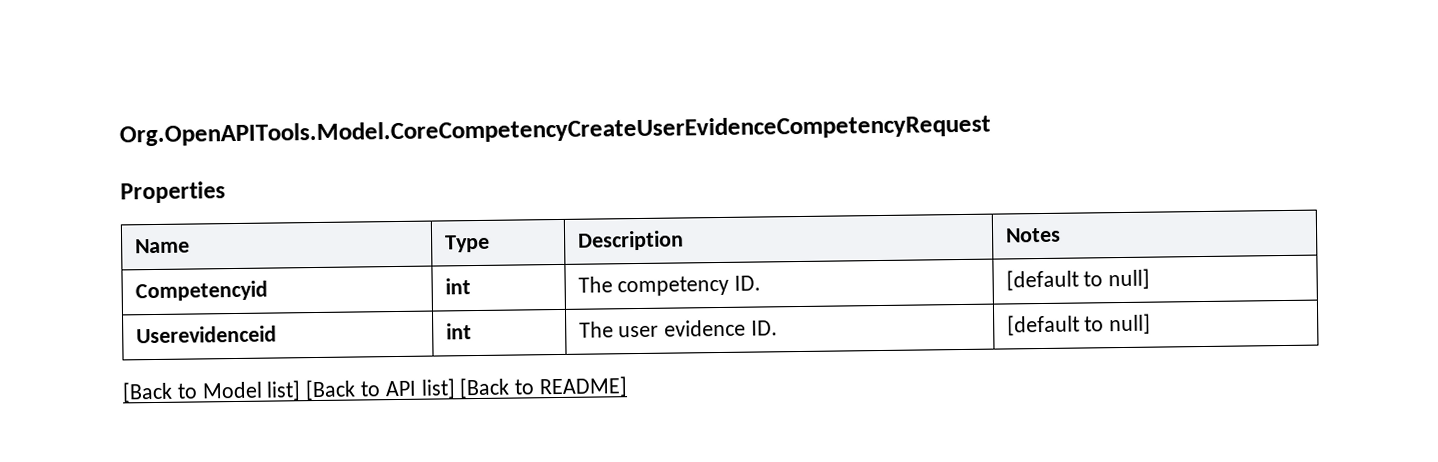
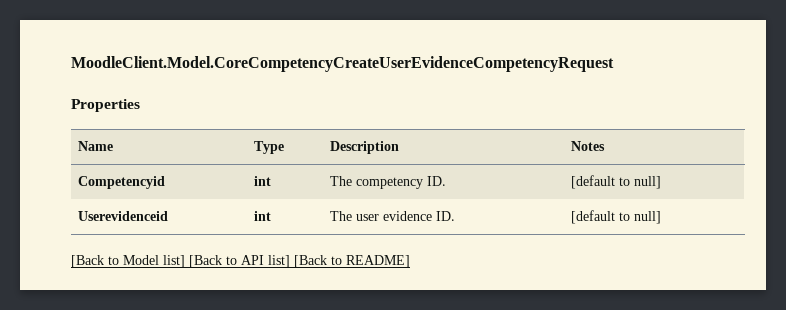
- Org.OpenAPITools.Model.CoreCompetencyCreateUserEvidenceCompetencyRequest
+ MoodleClient.Model.CoreCompetencyCreateUserEvidenceCompetencyRequest

